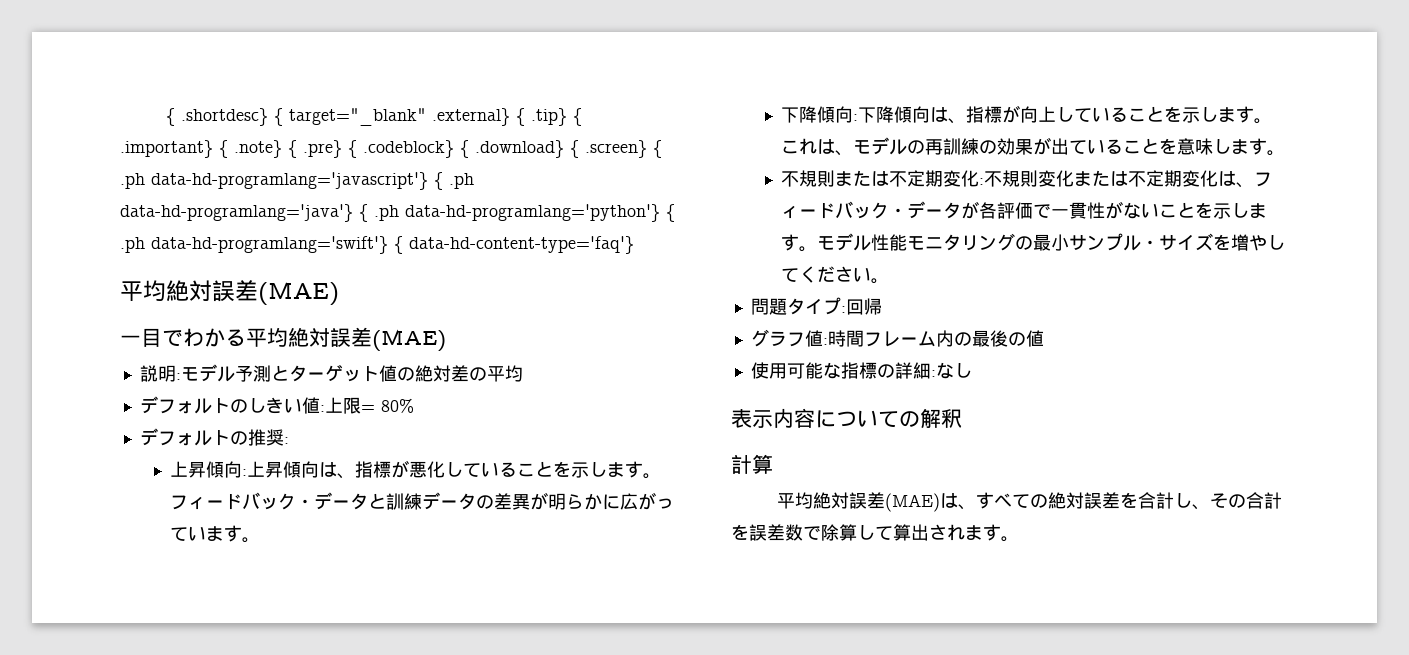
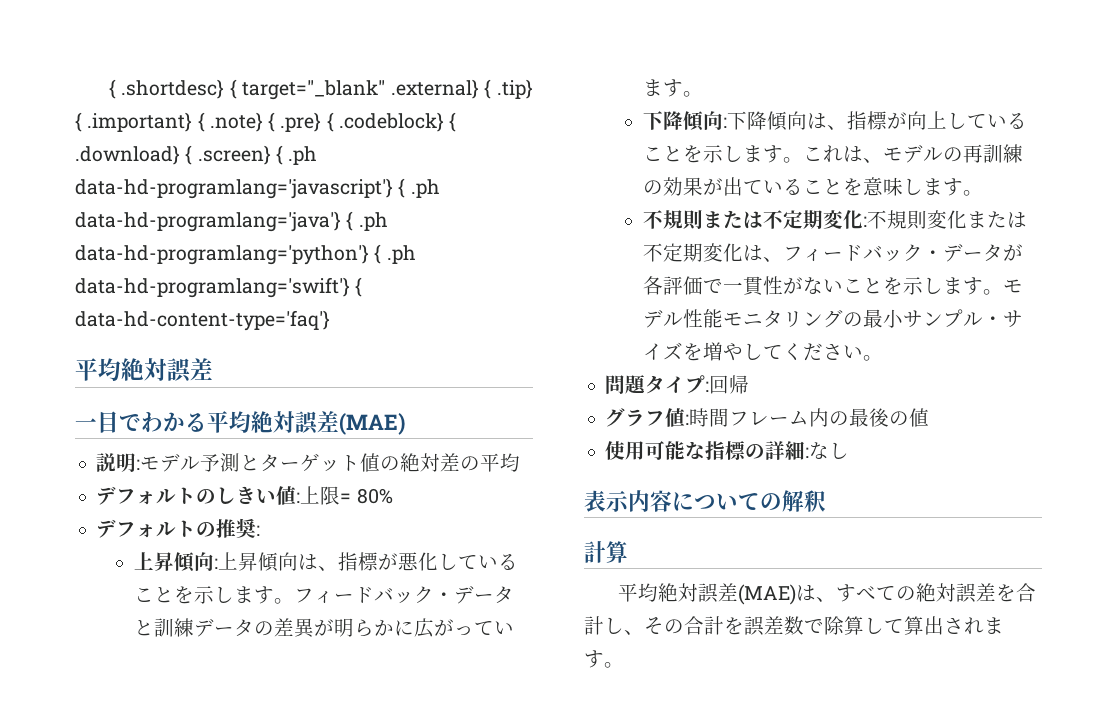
  { .shortdesc} { target="_blank" .external} { .tip} { .important} { .note} { .pre} { .codeblock} { .download} { .screen} { .ph data-hd-programlang='javascript'} { .ph data-hd-programlang='java'} { .ph data-hd-programlang='python'} { .ph data-hd-programlang='swift'} { data-hd-content-type='faq'}
- 平均絶対誤差(MAE)
+ 平均絶対誤差

